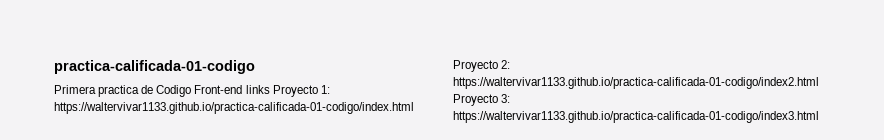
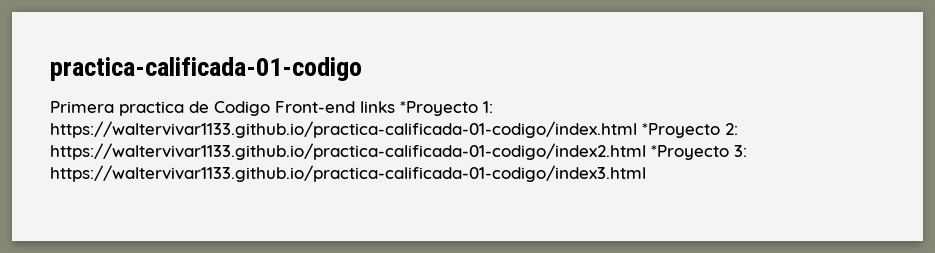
- Primera practica de Codigo Front-end links Proyecto 1: https://waltervivar1133.github.io/practica-calificada-01-codigo/index.html Proyecto 2: https://waltervivar1133.github.io/practica-calificada-01-codigo/index2.html Proyecto 3: https://waltervivar1133.github.io/practica-calificada-01-codigo/index3.html
+ Primera practica de Codigo Front-end links *Proyecto 1: https://waltervivar1133.github.io/practica-calificada-01-codigo/index.html *Proyecto 2: https://waltervivar1133.github.io/practica-calificada-01-codigo/index2.html *Proyecto 3: https://waltervivar1133.github.io/practica-calificada-01-codigo/index3.html

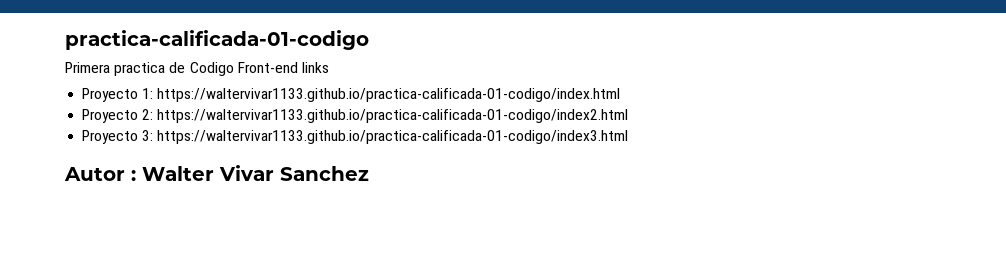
- Primera practica de Codigo Front-end links *Proyecto 1: https://waltervivar1133.github.io/practica-calificada-01-codigo/index.html *Proyecto 2: https://waltervivar1133.github.io/practica-calificada-01-codigo/index2.html *Proyecto 3: https://waltervivar1133.github.io/practica-calificada-01-codigo/index3.html
+ Primera practica de Codigo Front-end links
+ Proyecto 1: https://waltervivar1133.github.io/practica-calificada-01-codigo/index.html
+ Proyecto 2: https://waltervivar1133.github.io/practica-calificada-01-codigo/index2.html
+ Proyecto 3: https://waltervivar1133.github.io/practica-calificada-01-codigo/index3.html
+ Autor : Walter Vivar Sanchez

